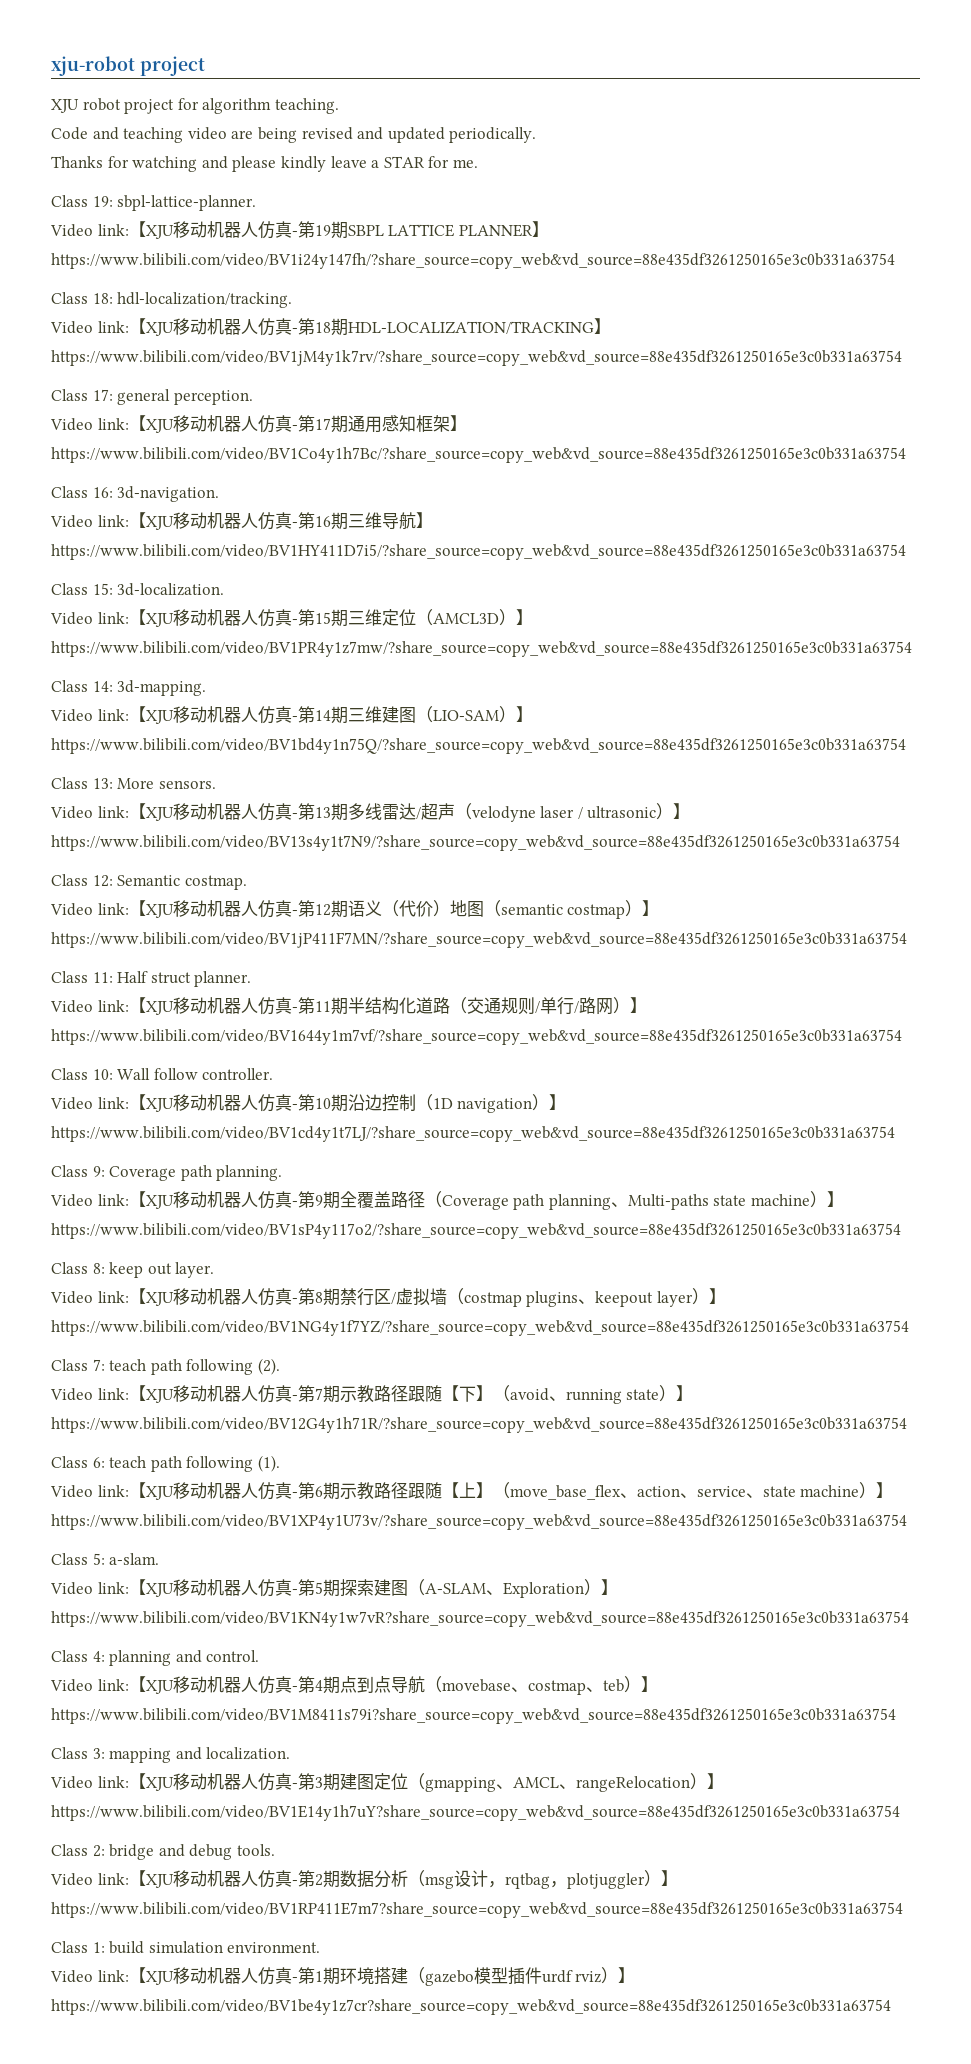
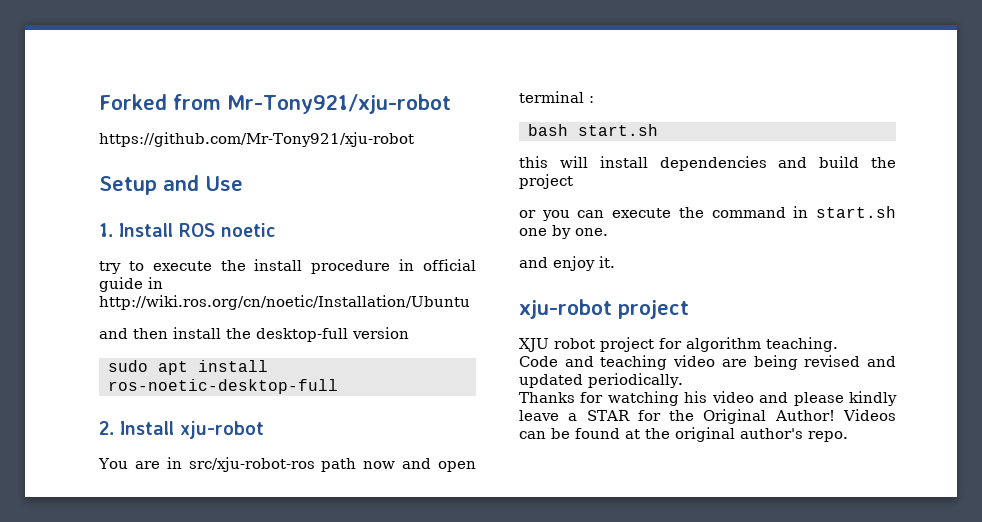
+ Forked from Mr-Tony921/xju-robot
+ https://github.com/Mr-Tony921/xju-robot
+ Setup and Use
+ 1. Install ROS noetic
+ try to execute the install procedure in official guide in http://wiki.ros.org/cn/noetic/Installation/Ubuntu
+ and then install the desktop-full version
+ sudo apt install ros-noetic-desktop-full
+ 2. Install xju-robot
+ You are in src/xju-robot-ros path now and open terminal :
+ bash start.sh
+ this will install dependencies and build the project
+ or you can execute the command in start.sh one by one.
+ and enjoy it.
- Thanks for watching and please kindly leave a STAR for me.
- Class 19: sbpl-lattice-planner.
- Video link:【XJU移动机器人仿真-第19期SBPL LATTICE PLANNER】https://www.bilibili.com/video/BV1i24y147fh/?share_source=copy_web&vd_source=88e435df3261250165e3c0b331a63754
- Class 18: hdl-localization/tracking.
- Video link:【XJU移动机器人仿真-第18期HDL-LOCALIZATION/TRACKING】https://www.bilibili.com/video/BV1jM4y1k7rv/?share_source=copy_web&vd_source=88e435df3261250165e3c0b331a63754
- Class 17: general perception.
- Video link:【XJU移动机器人仿真-第17期通用感知框架】https://www.bilibili.com/video/BV1Co4y1h7Bc/?share_source=copy_web&vd_source=88e435df3261250165e3c0b331a63754
- Class 16: 3d-navigation.
- Video link:【XJU移动机器人仿真-第16期三维导航】https://www.bilibili.com/video/BV1HY411D7i5/?share_source=copy_web&vd_source=88e435df3261250165e3c0b331a63754
- Class 15: 3d-localization.
- Video link:【XJU移动机器人仿真-第15期三维定位（AMCL3D）】https://www.bilibili.com/video/BV1PR4y1z7mw/?share_source=copy_web&vd_source=88e435df3261250165e3c0b331a63754
- Class 14: 3d-mapping.
- Video link:【XJU移动机器人仿真-第14期三维建图（LIO-SAM）】https://www.bilibili.com/video/BV1bd4y1n75Q/?share_source=copy_web&vd_source=88e435df3261250165e3c0b331a63754
- Class 13: More sensors.
- Video link:【XJU移动机器人仿真-第13期多线雷达/超声（velodyne laser / ultrasonic）】https://www.bilibili.com/video/BV13s4y1t7N9/?share_source=copy_web&vd_source=88e435df3261250165e3c0b331a63754
- Class 12: Semantic costmap.
- Video link:【XJU移动机器人仿真-第12期语义（代价）地图（semantic costmap）】https://www.bilibili.com/video/BV1jP411F7MN/?share_source=copy_web&vd_source=88e435df3261250165e3c0b331a63754
- Class 11: Half struct planner.
- Video link:【XJU移动机器人仿真-第11期半结构化道路（交通规则/单行/路网）】https://www.bilibili.com/video/BV1644y1m7vf/?share_source=copy_web&vd_source=88e435df3261250165e3c0b331a63754
- Class 10: Wall follow controller.
- Video link:【XJU移动机器人仿真-第10期沿边控制（1D navigation）】https://www.bilibili.com/video/BV1cd4y1t7LJ/?share_source=copy_web&vd_source=88e435df3261250165e3c0b331a63754
- Class 9: Coverage path planning.
- Video link:【XJU移动机器人仿真-第9期全覆盖路径（Coverage path planning、Multi-paths state machine）】https://www.bilibili.com/video/BV1sP4y117o2/?share_source=copy_web&vd_source=88e435df3261250165e3c0b331a63754
- Class 8: keep out layer.
- Video link:【XJU移动机器人仿真-第8期禁行区/虚拟墙（costmap plugins、keepout layer）】https://www.bilibili.com/video/BV1NG4y1f7YZ/?share_source=copy_web&vd_source=88e435df3261250165e3c0b331a63754
- Class 7: teach path following (2).
- Video link:【XJU移动机器人仿真-第7期示教路径跟随【下】（avoid、running state）】https://www.bilibili.com/video/BV12G4y1h71R/?share_source=copy_web&vd_source=88e435df3261250165e3c0b331a63754
- Class 6: teach path following (1).
- Video link:【XJU移动机器人仿真-第6期示教路径跟随【上】（move_base_flex、action、service、state machine）】https://www.bilibili.com/video/BV1XP4y1U73v/?share_source=copy_web&vd_source=88e435df3261250165e3c0b331a63754
- Class 5: a-slam.
- Video link:【XJU移动机器人仿真-第5期探索建图（A-SLAM、Exploration）】https://www.bilibili.com/video/BV1KN4y1w7vR?share_source=copy_web&vd_source=88e435df3261250165e3c0b331a63754
- Class 4: planning and control.
- Video link:【XJU移动机器人仿真-第4期点到点导航（movebase、costmap、teb）】https://www.bilibili.com/video/BV1M8411s79i?share_source=copy_web&vd_source=88e435df3261250165e3c0b331a63754
- Class 3: mapping and localization.
- Video link:【XJU移动机器人仿真-第3期建图定位（gmapping、AMCL、rangeRelocation）】https://www.bilibili.com/video/BV1E14y1h7uY?share_source=copy_web&vd_source=88e435df3261250165e3c0b331a63754
- Class 2: bridge and debug tools.
- Video link:【XJU移动机器人仿真-第2期数据分析（msg设计，rqtbag，plotjuggler）】https://www.bilibili.com/video/BV1RP411E7m7?share_source=copy_web&vd_source=88e435df3261250165e3c0b331a63754
- Class 1: build simulation environment.
- Video link:【XJU移动机器人仿真-第1期环境搭建（gazebo模型插件urdf rviz）】https://www.bilibili.com/video/BV1be4y1z7cr?share_source=copy_web&vd_source=88e435df3261250165e3c0b331a63754
+ Thanks for watching his video and please kindly leave a STAR for the Original Author! Videos can be found at the original author's repo.

